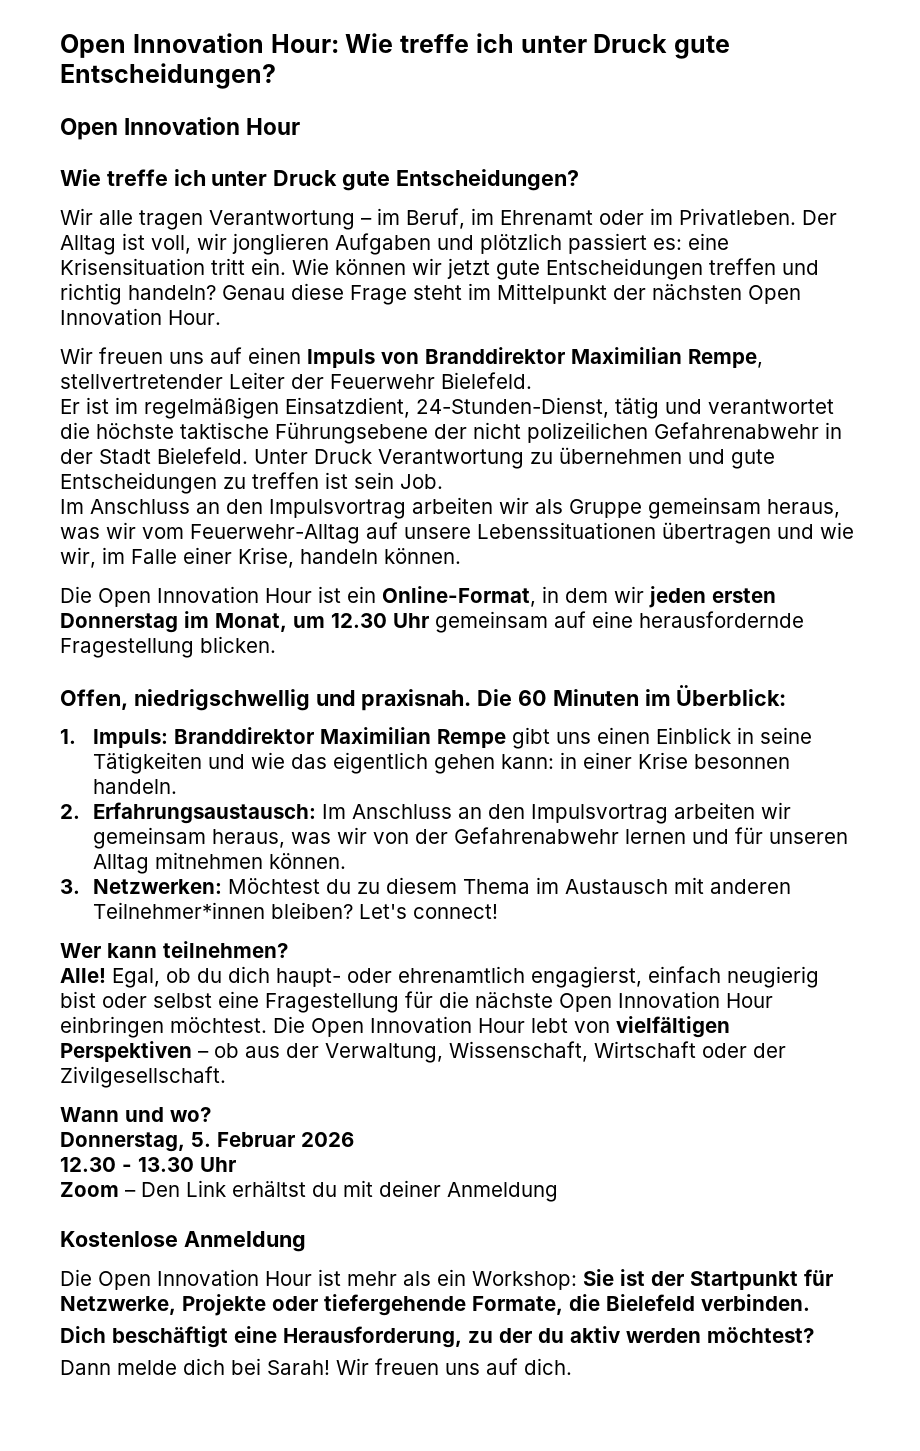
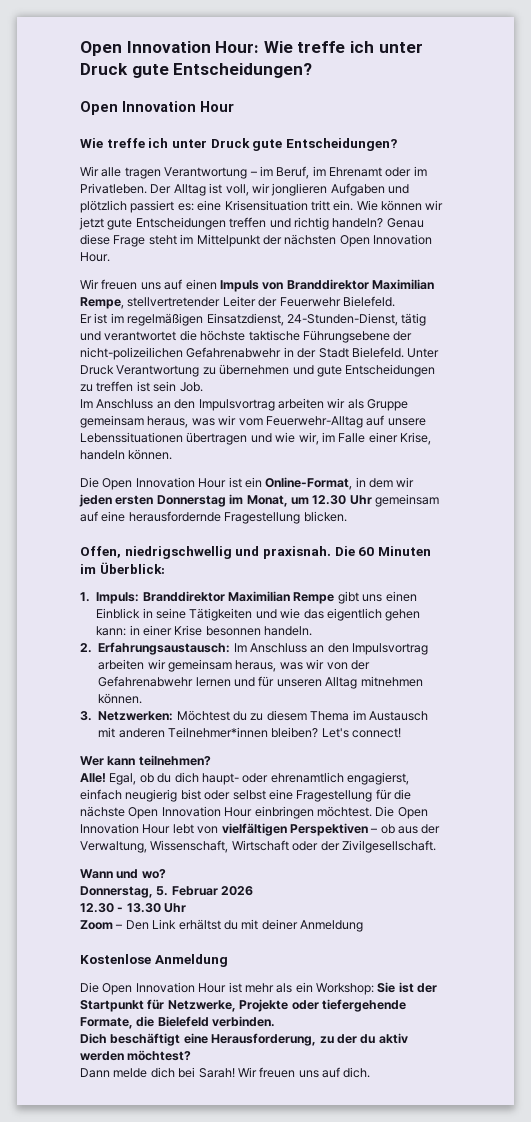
- Er ist im regelmäßigen Einsatzdient, 24-Stunden-Dienst, tätig und verantwortet die höchste taktische Führungsebene der nicht polizeilichen Gefahrenabwehr in der Stadt Bielefeld.
+ Er ist im regelmäßigen Einsatzdienst, 24-Stunden-Dienst, tätig und verantwortet die höchste taktische Führungsebene der nicht-polizeilichen Gefahrenabwehr in der Stadt Bielefeld.

